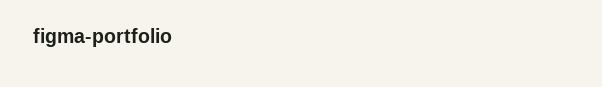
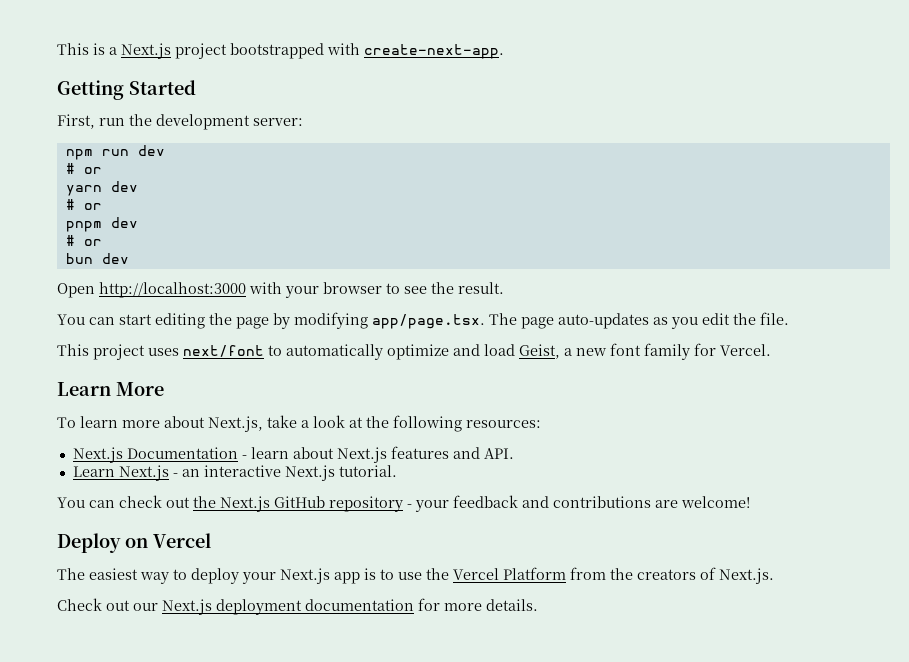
- figma-portfolio
+ This is a Next.js project bootstrapped with create-next-app.
+ Getting Started
+ First, run the development server:
+ npm run dev
+ # or
+ yarn dev
+ # or
+ pnpm dev
+ # or
+ bun dev
+ Open http://localhost:3000 with your browser to see the result.
+ You can start editing the page by modifying app/page.tsx. The page auto-updates as you edit the file.
+ This project uses next/font to automatically optimize and load Geist, a new font family for Vercel.
+ Learn More
+ To learn more about Next.js, take a look at the following resources:
+ Next.js Documentation - learn about Next.js features and API.
+ Learn Next.js - an interactive Next.js tutorial.
+ You can check out the Next.js GitHub repository - your feedback and contributions are welcome!
+ Deploy on Vercel
+ The easiest way to deploy your Next.js app is to use the Vercel Platform from the creators of Next.js.
+ Check out our Next.js deployment documentation for more details.

